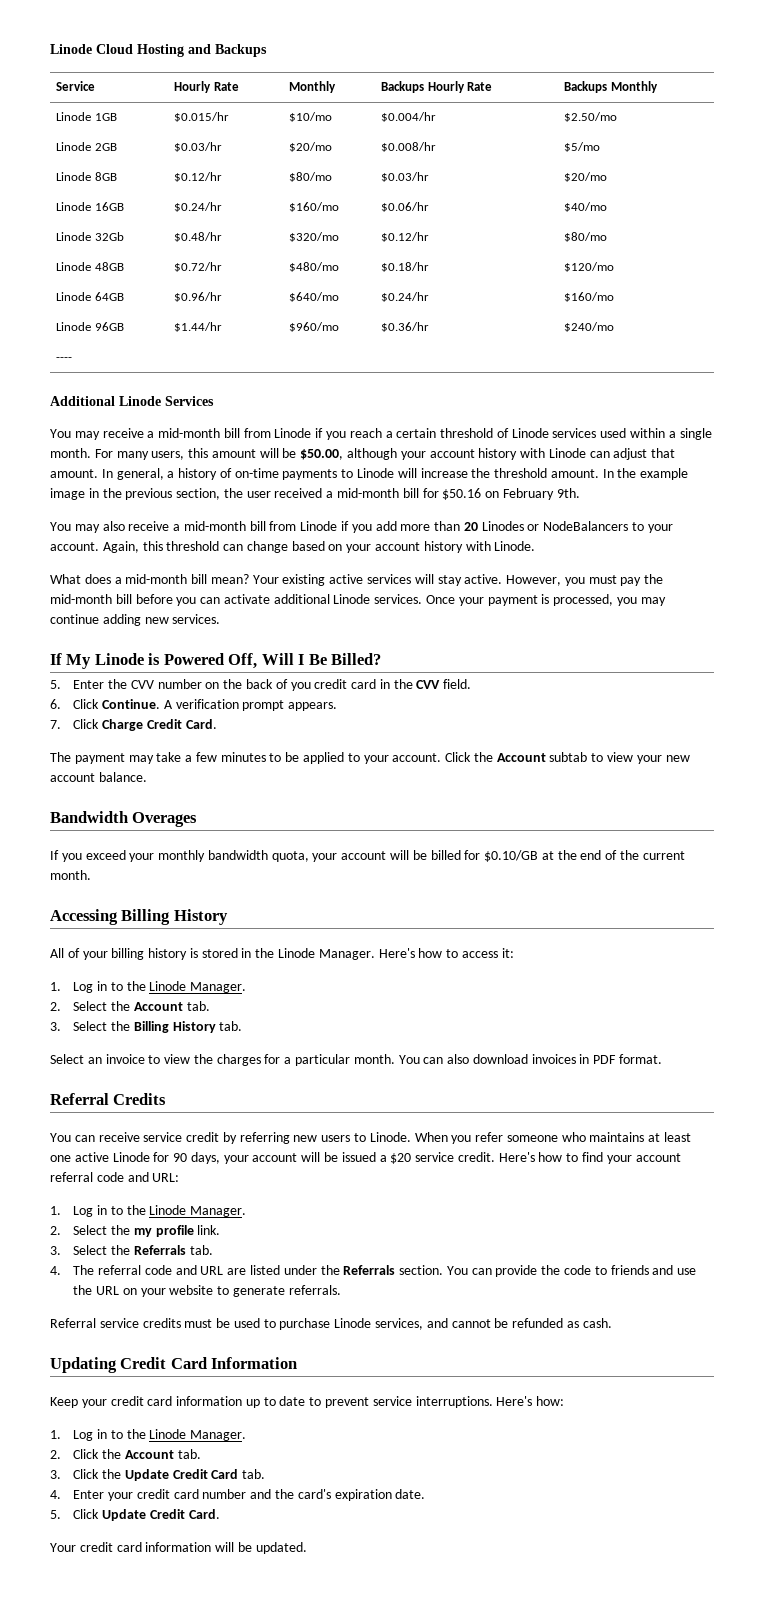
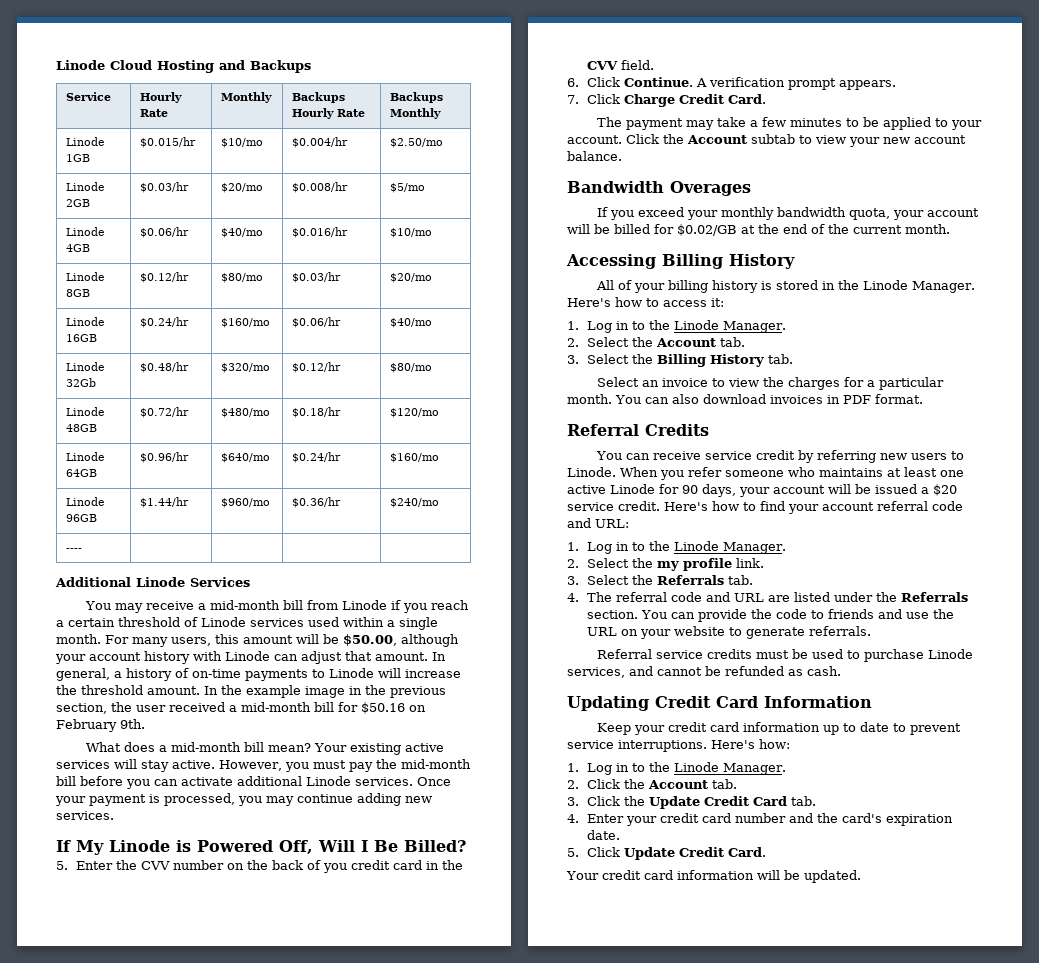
+ Linode 4GB | $0.06/hr | $40/mo | $0.016/hr | $10/mo
- You may also receive a mid-month bill from Linode if you add more than 20 Linodes or NodeBalancers to your account. Again, this threshold can change based on your account history with Linode.
- If you exceed your monthly bandwidth quota, your account will be billed for $0.10/GB at the end of the current month.
+ If you exceed your monthly bandwidth quota, your account will be billed for $0.02/GB at the end of the current month.

